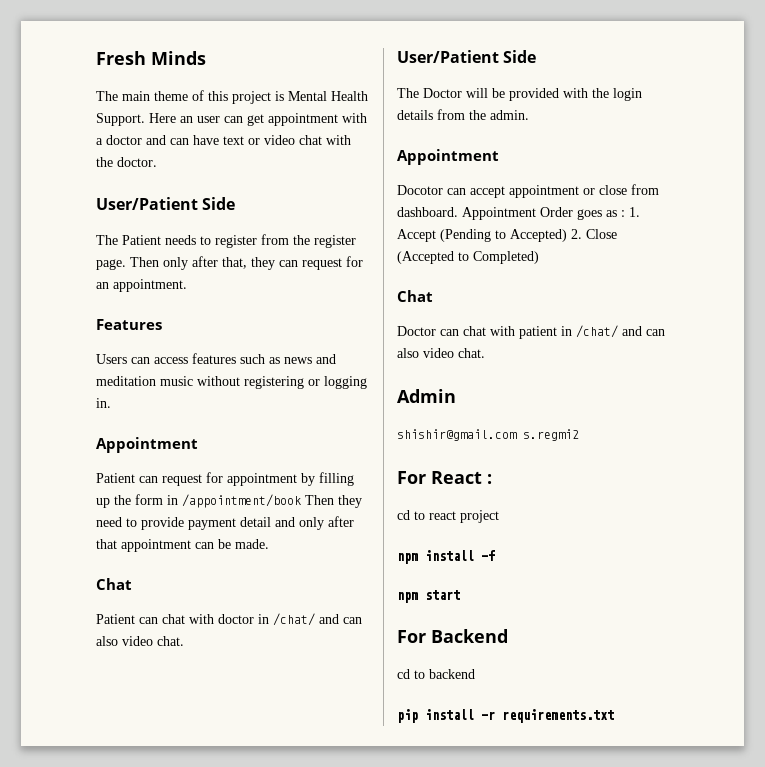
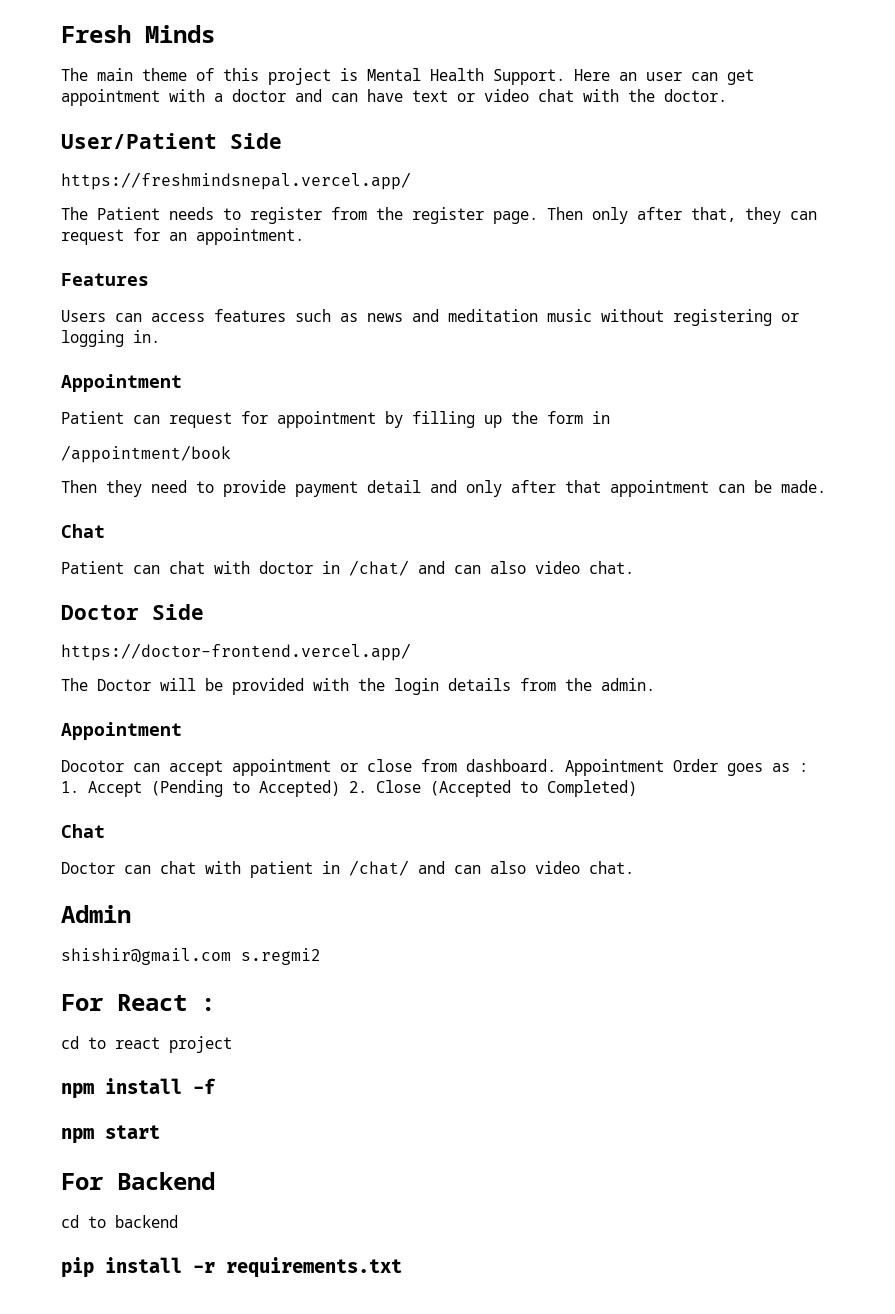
+ https://freshmindsnepal.vercel.app/
- Patient can request for appointment by filling up the form in /appointment/book Then they need to provide payment detail and only after that appointment can be made.
+ Patient can request for appointment by filling up the form in
+ /appointment/book
+ Then they need to provide payment detail and only after that appointment can be made.
  Patient can chat with doctor in /chat/ and can also video chat.
- User/Patient Side
+ Doctor Side
+ https://doctor-frontend.vercel.app/

